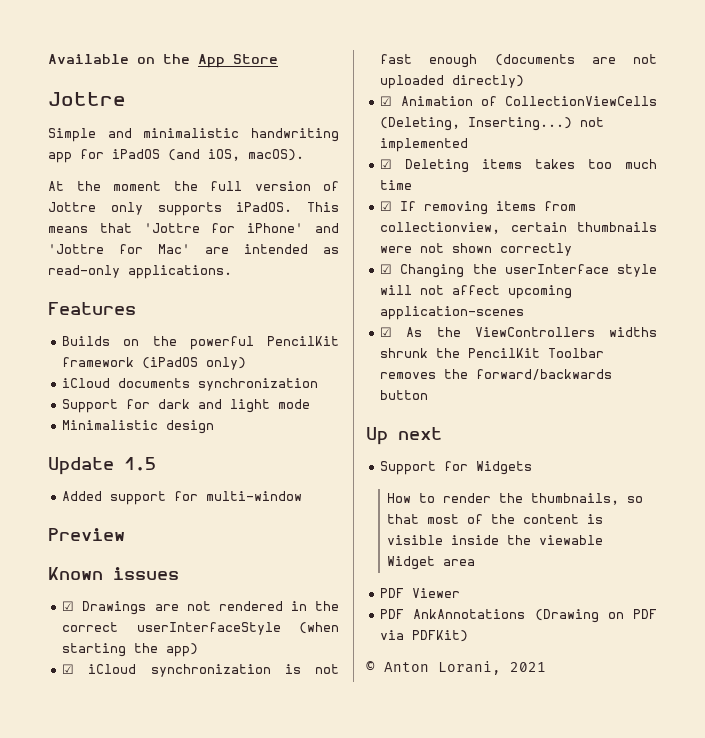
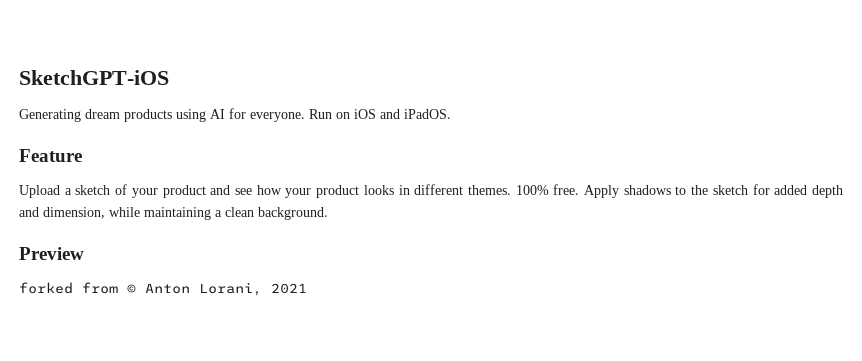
- Available on the App Store
- Jottre
- Simple and minimalistic handwriting app for iPadOS (and iOS, macOS).
- At the moment the full version of Jottre only supports iPadOS. This means that 'Jottre for iPhone' and 'Jottre for Mac' are intended as read-only applications.
- Features
- Builds on the powerful PencilKit framework (iPadOS only)
- iCloud documents synchronization
- Support for dark and light mode
- Minimalistic design
- Update 1.5
- Added support for multi-window
+ SketchGPT-iOS
+ Generating dream products using AI for everyone. Run on iOS and iPadOS.
+ Feature
+ Upload a sketch of your product and see how your product looks in different themes. 100% free. Apply shadows to the sketch for added depth and dimension, while maintaining a clean background.
  Preview
- Known issues
- ☑ Drawings are not rendered in the correct userInterfaceStyle (when starting the app)
- ☑ iCloud synchronization is not fast enough (documents are not uploaded directly)
- ☑ Animation of CollectionViewCells (Deleting, Inserting...) not implemented
- ☑ Deleting items takes too much time
- ☑ If removing items from collectionview, certain thumbnails were not shown correctly
- ☑ Changing the userInterface style will not affect upcoming application-scenes
- ☑ As the ViewControllers widths shrunk the PencilKit Toolbar removes the forward/backwards button
- Up next
- Support for Widgets
- How to render the thumbnails, so that most of the content is visible inside the viewable Widget area
- PDF Viewer
- PDF AnkAnnotations (Drawing on PDF via PDFKit)
- © Anton Lorani, 2021
+ forked from © Anton Lorani, 2021

